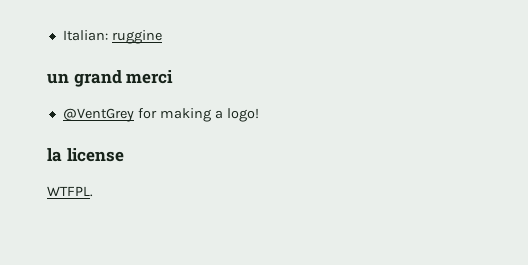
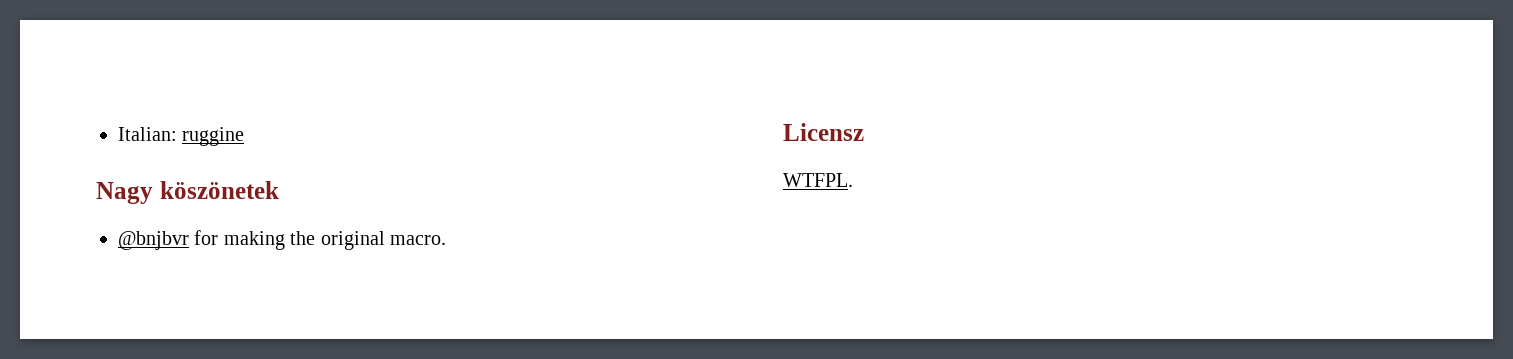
- un grand merci
- @VentGrey for making a logo!
- la license
+ Nagy köszönetek
+ @bnjbvr for making the original macro.
+ Licensz

